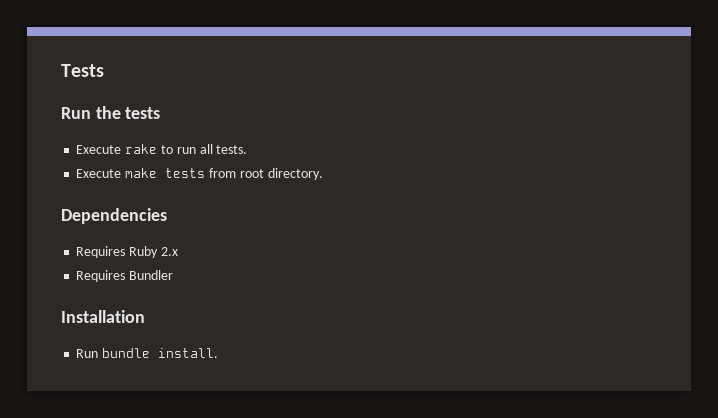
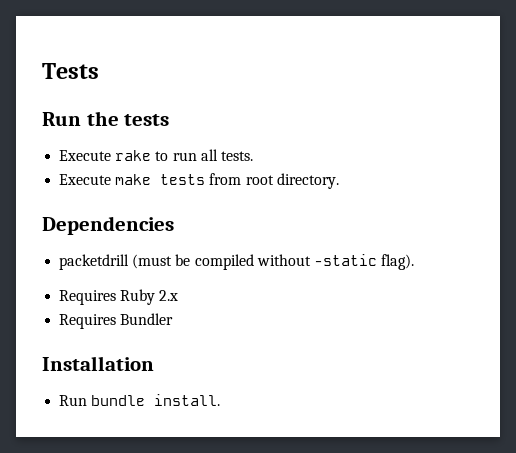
+ packetdrill (must be compiled without -static flag).

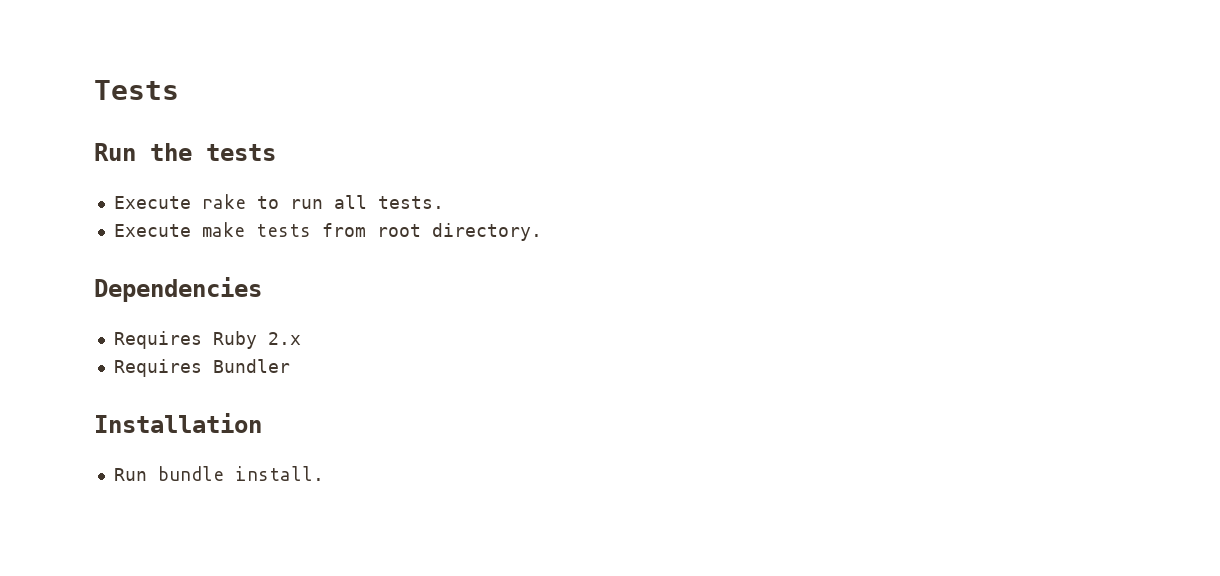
- packetdrill (must be compiled without -static flag).

